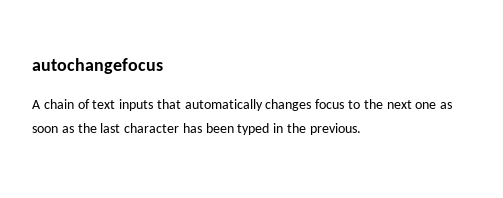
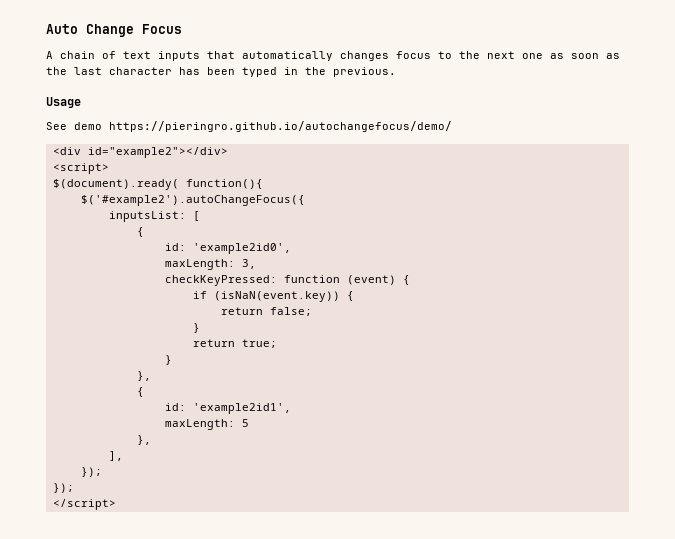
- autochangefocus
+ Auto Change Focus
+ Usage
+ See demo https://pieringro.github.io/autochangefocus/demo/
+ <div id="example2"></div>
+ <script>
+ $(document).ready( function(){
+ $('#example2').autoChangeFocus({
+ inputsList: [
+ {
+ id: 'example2id0',
+ maxLength: 3,
+ checkKeyPressed: function (event) {
+ if (isNaN(event.key)) {
+ return false;
+ }
+ return true;
+ }
+ },
+ {
+ id: 'example2id1',
+ maxLength: 5
+ },
+ ],
+ });
+ });
+ </script>

